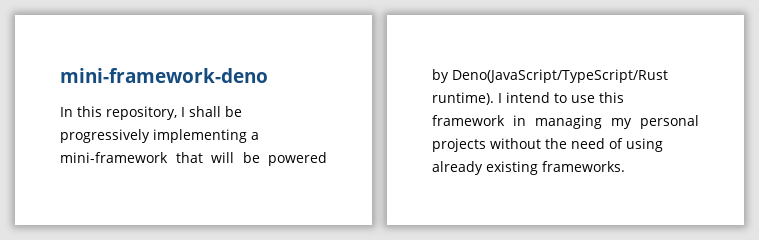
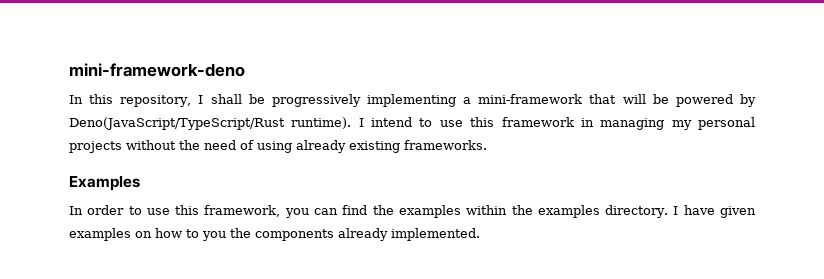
+ Examples
+ In order to use this framework, you can find the examples within the examples directory. I have given examples on how to you the components already implemented.

